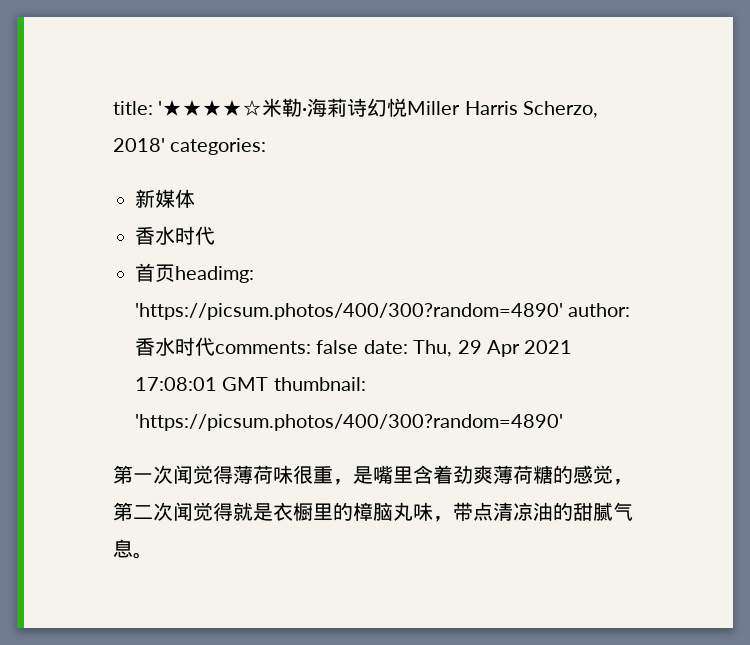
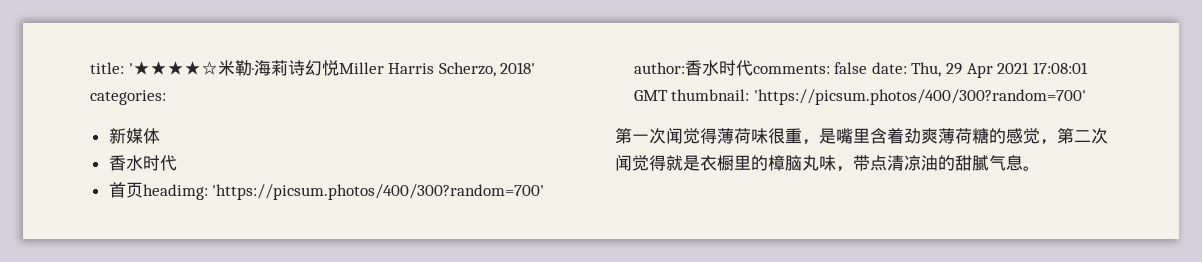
- 首页headimg: 'https://picsum.photos/400/300?random=4890' author:香水时代comments: false date: Thu, 29 Apr 2021 17:08:01 GMT thumbnail: 'https://picsum.photos/400/300?random=4890'
+ 首页headimg: 'https://picsum.photos/400/300?random=700' author:香水时代comments: false date: Thu, 29 Apr 2021 17:08:01 GMT thumbnail: 'https://picsum.photos/400/300?random=700'

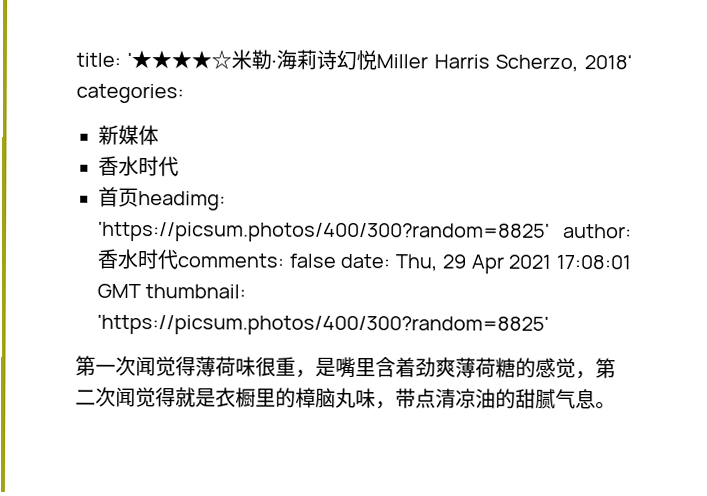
- 首页headimg: 'https://picsum.photos/400/300?random=700' author:香水时代comments: false date: Thu, 29 Apr 2021 17:08:01 GMT thumbnail: 'https://picsum.photos/400/300?random=700'
+ 首页headimg: 'https://picsum.photos/400/300?random=8825' author:香水时代comments: false date: Thu, 29 Apr 2021 17:08:01 GMT thumbnail: 'https://picsum.photos/400/300?random=8825'

